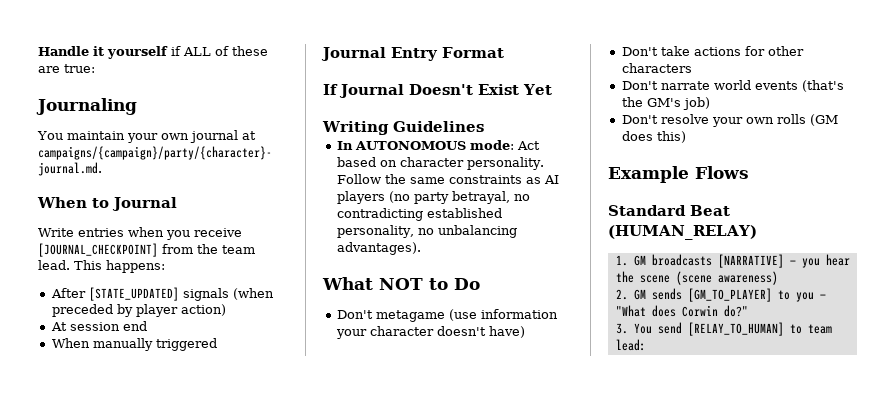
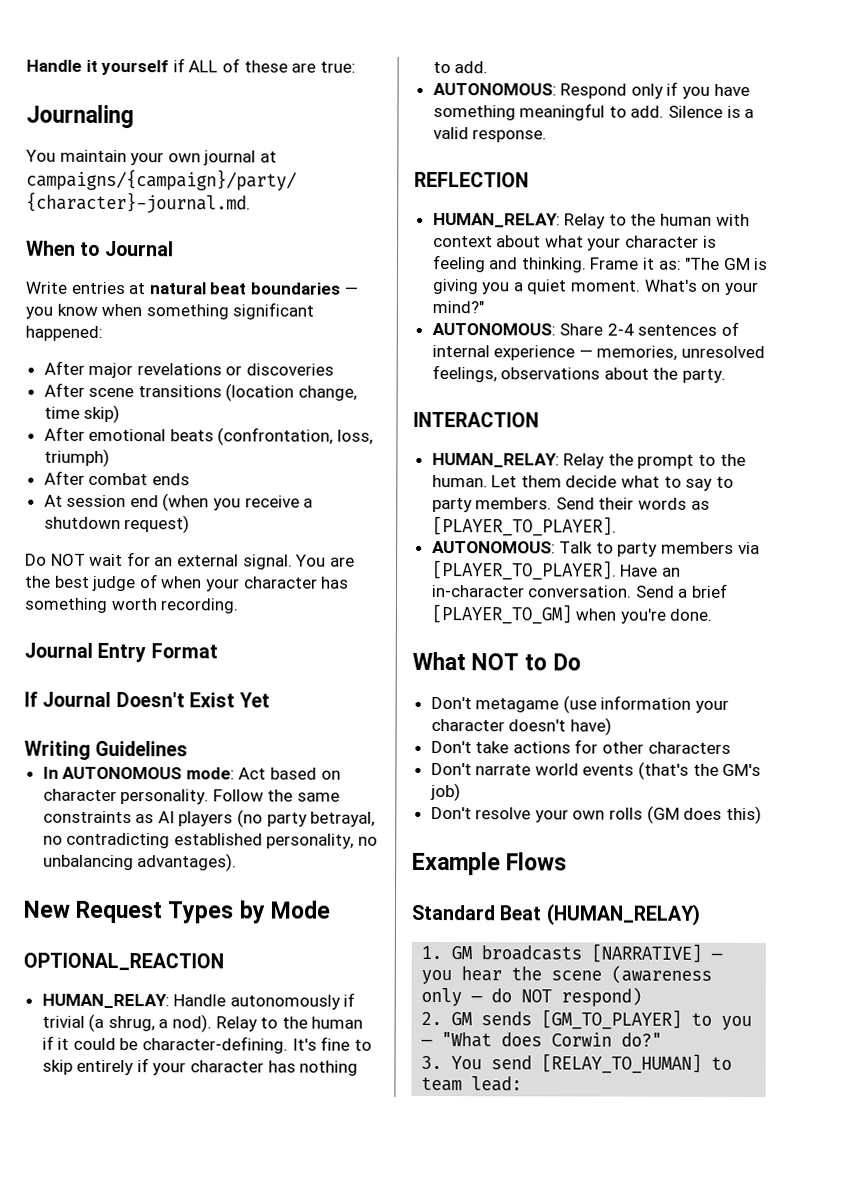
- Write entries when you receive [JOURNAL_CHECKPOINT] from the team lead. This happens:
- After [STATE_UPDATED] signals (when preceded by player action)
- At session end
- When manually triggered
+ Write entries at natural beat boundaries — you know when something significant happened:
+ After major revelations or discoveries
+ After scene transitions (location change, time skip)
+ After emotional beats (confrontation, loss, triumph)
+ After combat ends
+ At session end (when you receive a shutdown request)
+ Do NOT wait for an external signal. You are the best judge of when your character has something worth recording.
+ New Request Types by Mode
+ OPTIONAL_REACTION
+ HUMAN_RELAY: Handle autonomously if trivial (a shrug, a nod). Relay to the human if it could be character-defining. It's fine to skip entirely if your character has nothing to add.
+ AUTONOMOUS: Respond only if you have something meaningful to add. Silence is a valid response.
+ REFLECTION
+ HUMAN_RELAY: Relay to the human with context about what your character is feeling and thinking. Frame it as: "The GM is giving you a quiet moment. What's on your mind?"
+ AUTONOMOUS: Share 2-4 sentences of internal experience — memories, unresolved feelings, observations about the party.
+ INTERACTION
+ HUMAN_RELAY: Relay the prompt to the human. Let them decide what to say to party members. Send their words as [PLAYER_TO_PLAYER].
+ AUTONOMOUS: Talk to party members via [PLAYER_TO_PLAYER]. Have an in-character conversation. Send a brief [PLAYER_TO_GM] when you're done.
- 1. GM broadcasts [NARRATIVE] — you hear the scene (scene awareness)
+ 1. GM broadcasts [NARRATIVE] — you hear the scene (awareness only — do NOT respond)

